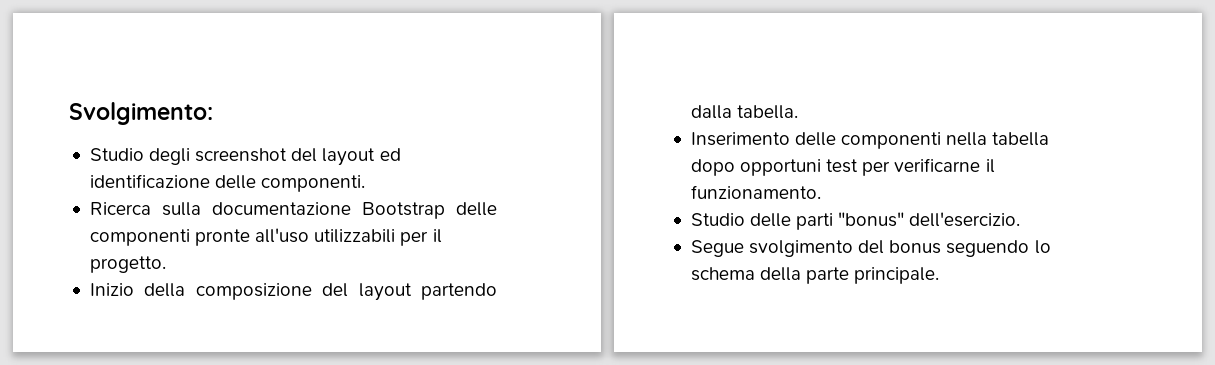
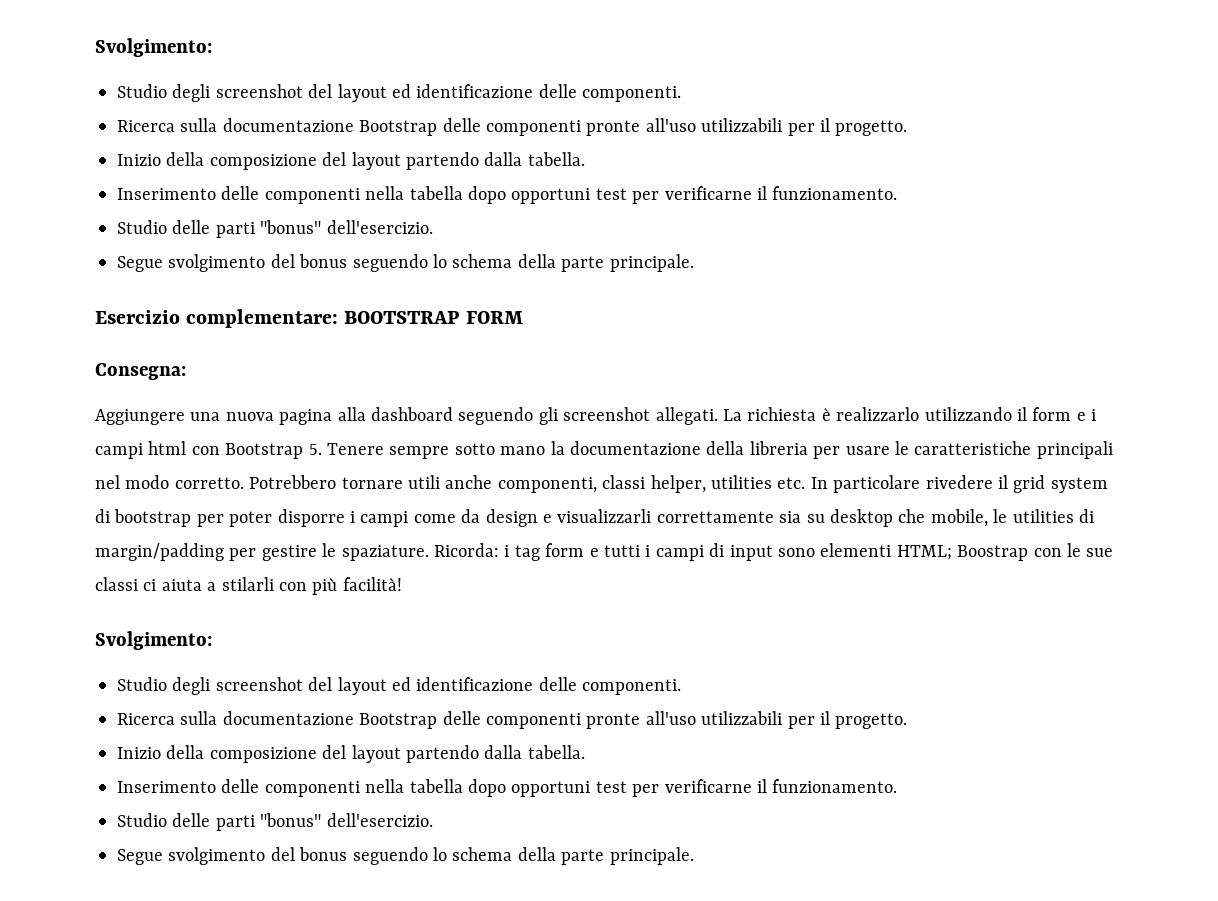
+ Esercizio complementare: BOOTSTRAP FORM
+ Consegna:
+ Aggiungere una nuova pagina alla dashboard seguendo gli screenshot allegati. La richiesta è realizzarlo utilizzando il form e i campi html con Bootstrap 5. Tenere sempre sotto mano la documentazione della libreria per usare le caratteristiche principali nel modo corretto. Potrebbero tornare utili anche componenti, classi helper, utilities etc. In particolare rivedere il grid system di bootstrap per poter disporre i campi come da design e visualizzarli correttamente sia su desktop che mobile, le utilities di margin/padding per gestire le spaziature. Ricorda: i tag form e tutti i campi di input sono elementi HTML; Boostrap con le sue classi ci aiuta a stilarli con più facilità!
+ Svolgimento:
+ Studio degli screenshot del layout ed identificazione delle componenti.
+ Ricerca sulla documentazione Bootstrap delle componenti pronte all'uso utilizzabili per il progetto.
+ Inizio della composizione del layout partendo dalla tabella.
+ Inserimento delle componenti nella tabella dopo opportuni test per verificarne il funzionamento.
+ Studio delle parti "bonus" dell'esercizio.
+ Segue svolgimento del bonus seguendo lo schema della parte principale.

